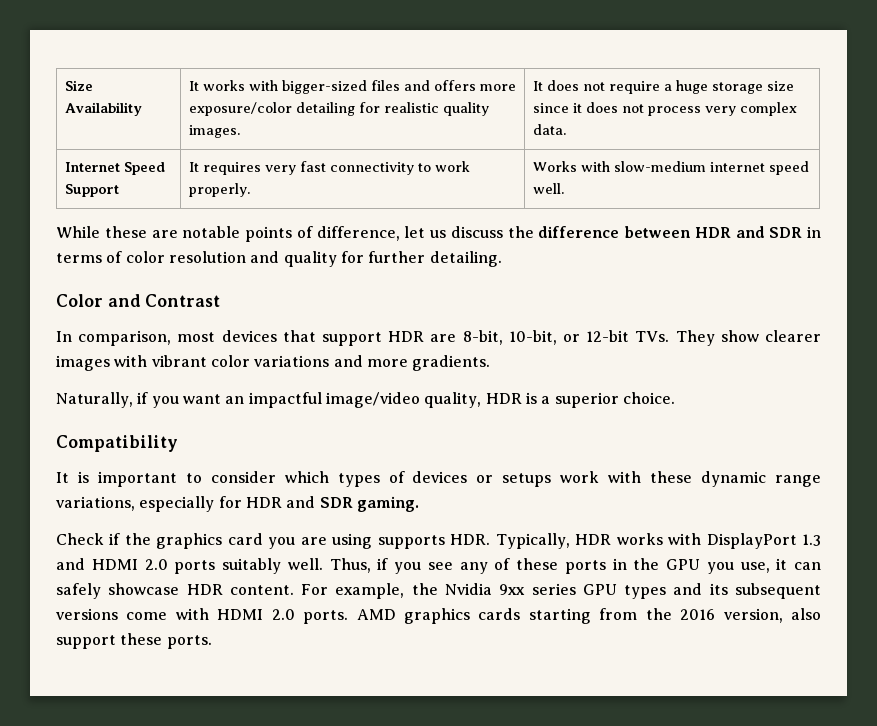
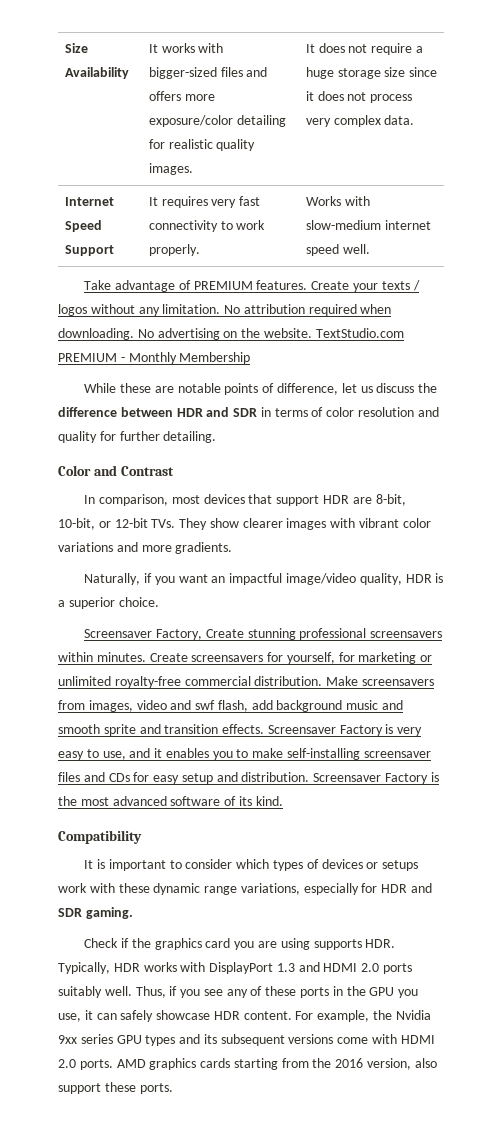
+ Take advantage of PREMIUM features. Create your texts / logos without any limitation. No attribution required when downloading. No advertising on the website. TextStudio.com PREMIUM - Monthly Membership
+ Screensaver Factory, Create stunning professional screensavers within minutes. Create screensavers for yourself, for marketing or unlimited royalty-free commercial distribution. Make screensavers from images, video and swf flash, add background music and smooth sprite and transition effects. Screensaver Factory is very easy to use, and it enables you to make self-installing screensaver files and CDs for easy setup and distribution. Screensaver Factory is the most advanced software of its kind.

